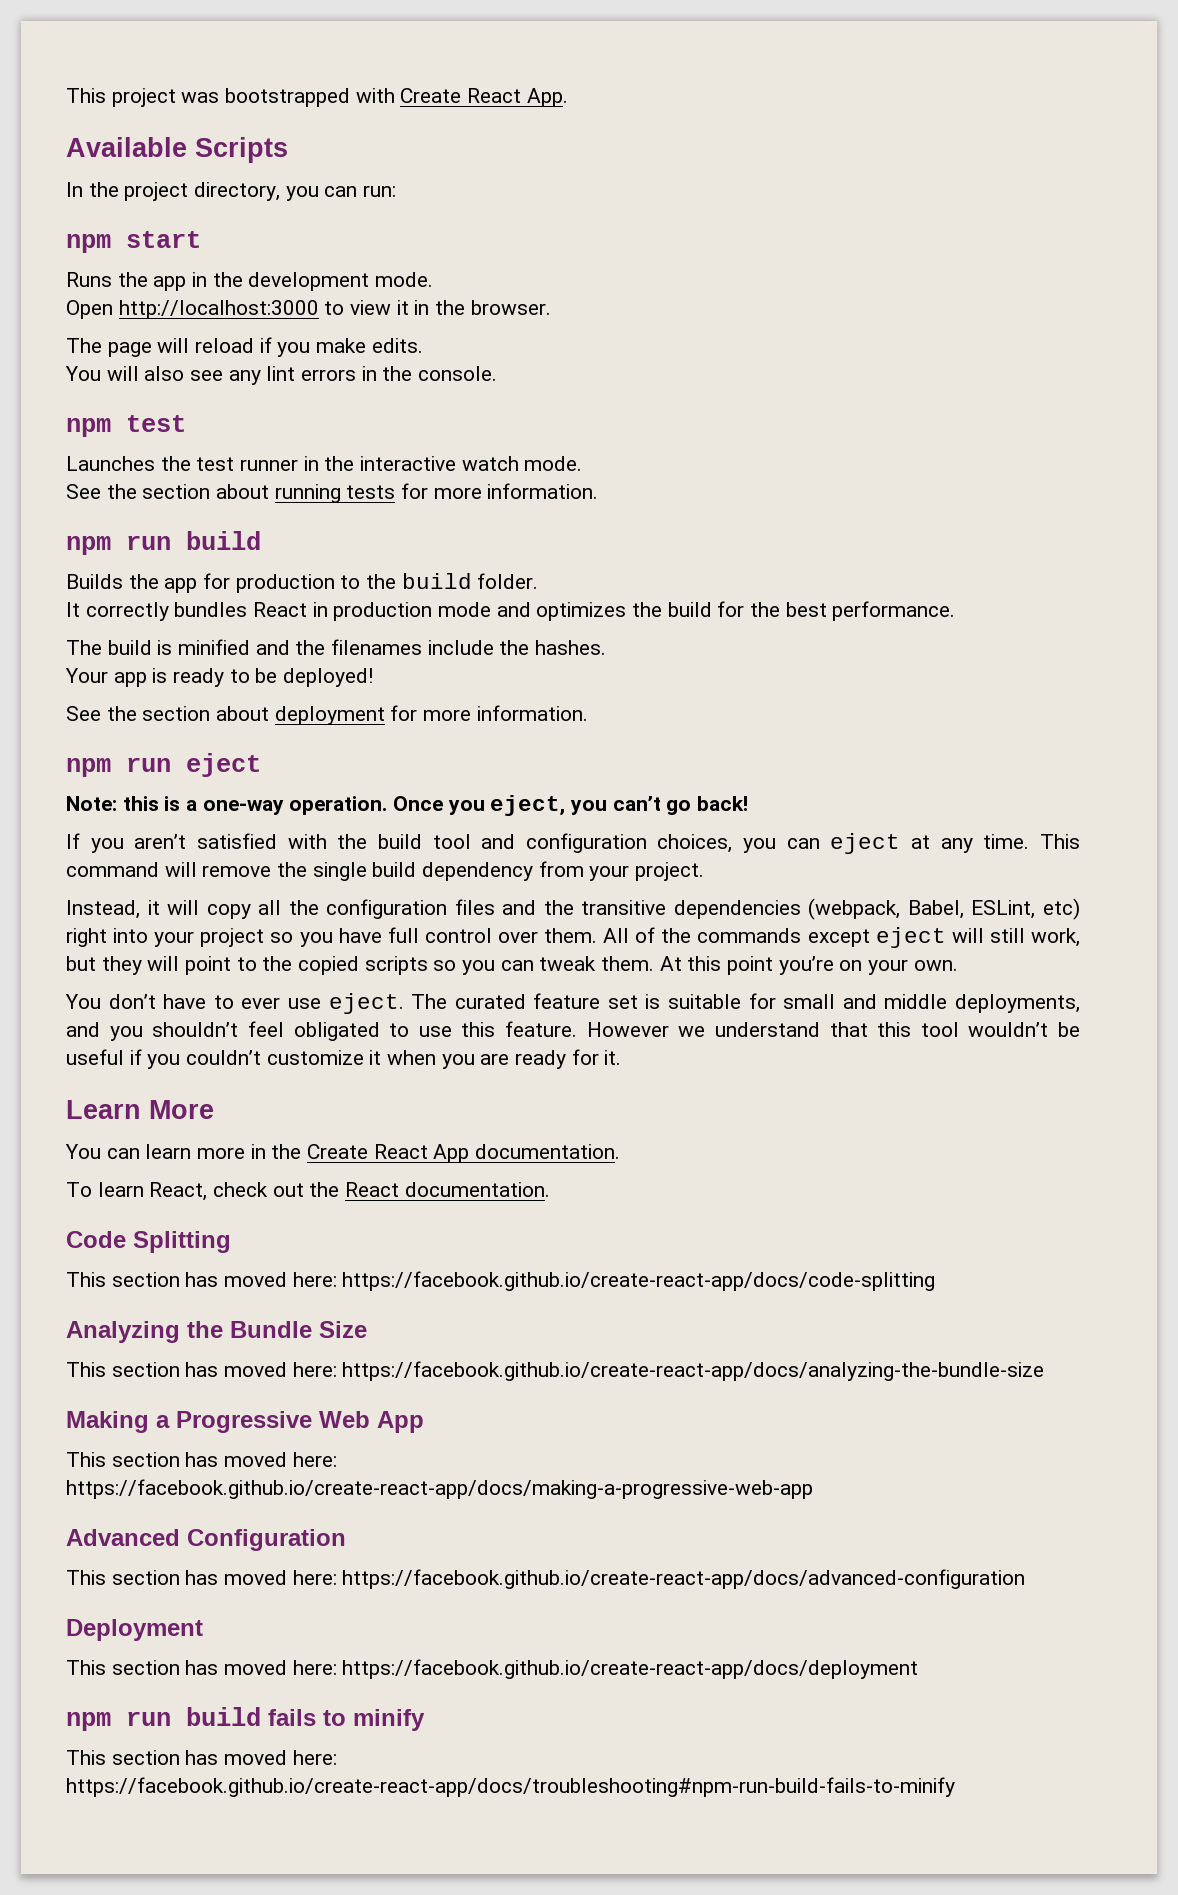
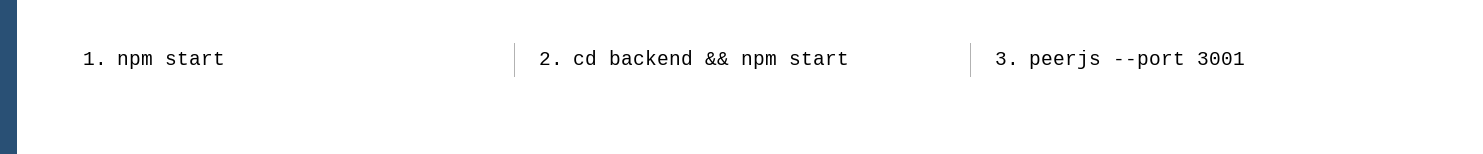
- This project was bootstrapped with Create React App.
- Available Scripts
- In the project directory, you can run:
- npm start
- Runs the app in the development mode.
- Open http://localhost:3000 to view it in the browser.
- The page will reload if you make edits.
- You will also see any lint errors in the console.
- npm test
- Launches the test runner in the interactive watch mode.
- See the section about running tests for more information.
- npm run build
- Builds the app for production to the build folder.
- It correctly bundles React in production mode and optimizes the build for the best performance.
- The build is minified and the filenames include the hashes.
- Your app is ready to be deployed!
- See the section about deployment for more information.
- npm run eject
- Note: this is a one-way operation. Once you eject, you can’t go back!
- If you aren’t satisfied with the build tool and configuration choices, you can eject at any time. This command will remove the single build dependency from your project.
- Instead, it will copy all the configuration files and the transitive dependencies (webpack, Babel, ESLint, etc) right into your project so you have full control over them. All of the commands except eject will still work, but they will point to the copied scripts so you can tweak them. At this point you’re on your own.
- You don’t have to ever use eject. The curated feature set is suitable for small and middle deployments, and you shouldn’t feel obligated to use this feature. However we understand that this tool wouldn’t be useful if you couldn’t customize it when you are ready for it.
- Learn More
- You can learn more in the Create React App documentation.
- To learn React, check out the React documentation.
- Code Splitting
- This section has moved here: https://facebook.github.io/create-react-app/docs/code-splitting
- Analyzing the Bundle Size
- This section has moved here: https://facebook.github.io/create-react-app/docs/analyzing-the-bundle-size
- Making a Progressive Web App
- This section has moved here: https://facebook.github.io/create-react-app/docs/making-a-progressive-web-app
- Advanced Configuration
- This section has moved here: https://facebook.github.io/create-react-app/docs/advanced-configuration
- Deployment
- This section has moved here: https://facebook.github.io/create-react-app/docs/deployment
- npm run build fails to minify
- This section has moved here: https://facebook.github.io/create-react-app/docs/troubleshooting#npm-run-build-fails-to-minify
+ 1. npm start
+ 2. cd backend && npm start
+ 3. peerjs --port 3001

